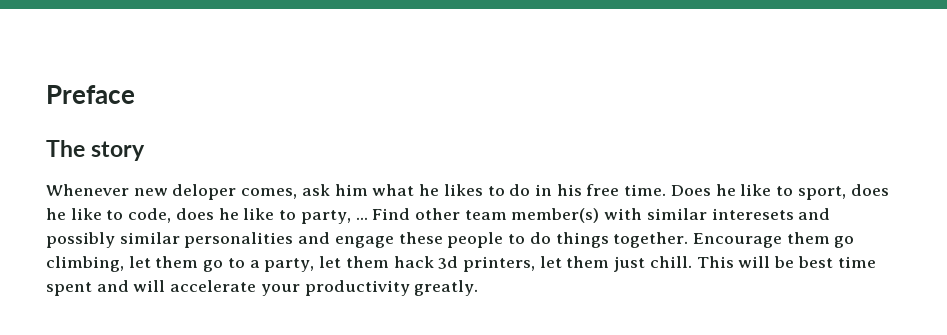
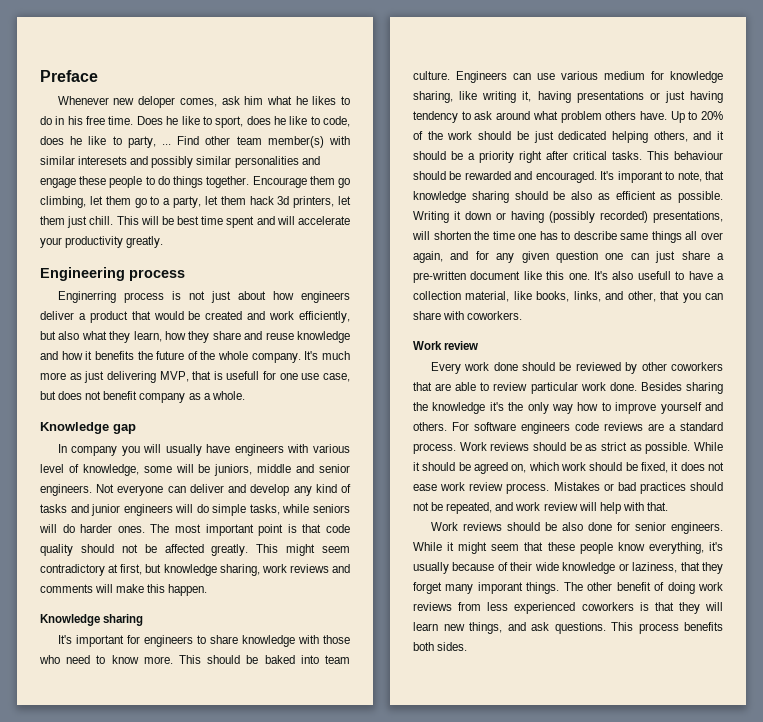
- The story
+ Engineering process
+ Enginerring process is not just about how engineers deliver a product that would be created and work efficiently, but also what they learn, how they share and reuse knowledge and how it benefits the future of the whole company. It's much more as just delivering MVP, that is usefull for one use case, but does not benefit company as a whole.
+ Knowledge gap
+ In company you will usually have engineers with various level of knowledge, some will be juniors, middle and senior engineers. Not everyone can deliver and develop any kind of tasks and junior engineers will do simple tasks, while seniors will do harder ones. The most important point is that code quality should not be affected greatly. This might seem contradictory at first, but knowledge sharing, work reviews and comments will make this happen.
+ Knowledge sharing
+ It's important for engineers to share knowledge with those who need to know more. This should be baked into team culture. Engineers can use various medium for knowledge sharing, like writing it, having presentations or just having tendency to ask around what problem others have. Up to 20% of the work should be just dedicated helping others, and it should be a priority right after critical tasks. This behaviour should be rewarded and encouraged. It's imporant to note, that knowledge sharing should be also as efficient as possible. Writing it down or having (possibly recorded) presentations, will shorten the time one has to describe same things all over again, and for any given question one can just share a pre-written document like this one. It's also usefull to have a collection material, like books, links, and other, that you can share with coworkers.
+ Work review
+ Every work done should be reviewed by other coworkers that are able to review particular work done. Besides sharing the knowledge it's the only way how to improve yourself and others. For software engineers code reviews are a standard process. Work reviews should be as strict as possible. While it should be agreed on, which work should be fixed, it does not ease work review process. Mistakes or bad practices should not be repeated, and work review will help with that.
+ Work reviews should be also done for senior engineers. While it might seem that these people know everything, it's usually because of their wide knowledge or laziness, that they forget many imporant things. The other benefit of doing work reviews from less experienced coworkers is that they will learn new things, and ask questions. This process benefits both sides.

